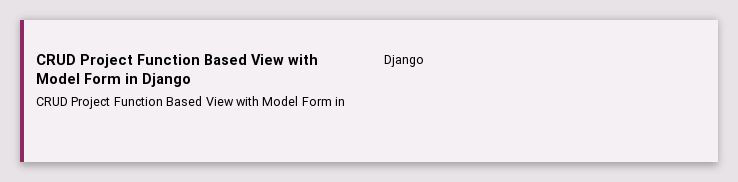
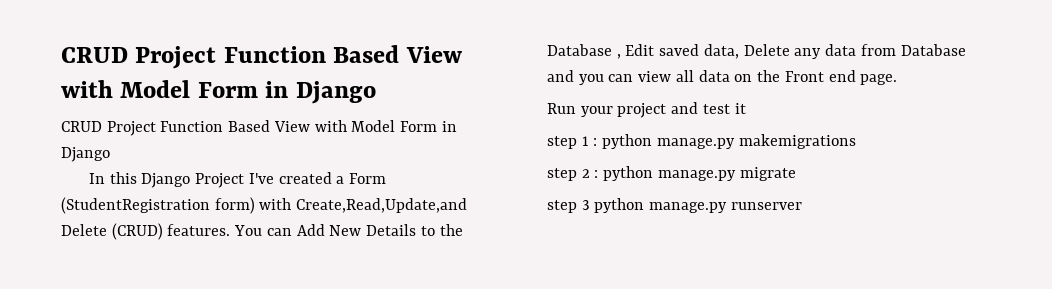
+ In this Django Project I've created a Form (StudentRegistration form) with Create,Read,Update,and Delete (CRUD) features. You can Add New Details to the Database , Edit saved data, Delete any data from Database and you can view all data on the Front end page.
+ Run your project and test it
+ step 1 : python manage.py makemigrations
+ step 2 : python manage.py migrate
+ step 3 python manage.py runserver

